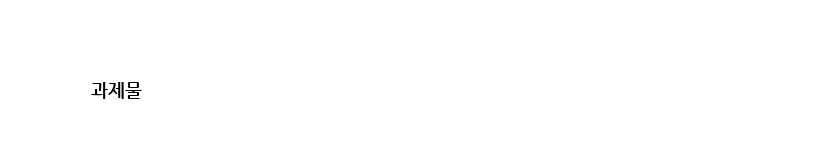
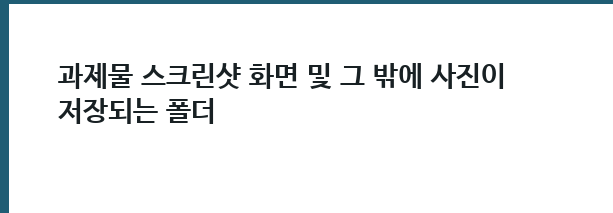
- 과제물
+ 과제물 스크린샷 화면 및 그 밖에 사진이 저장되는 폴더

